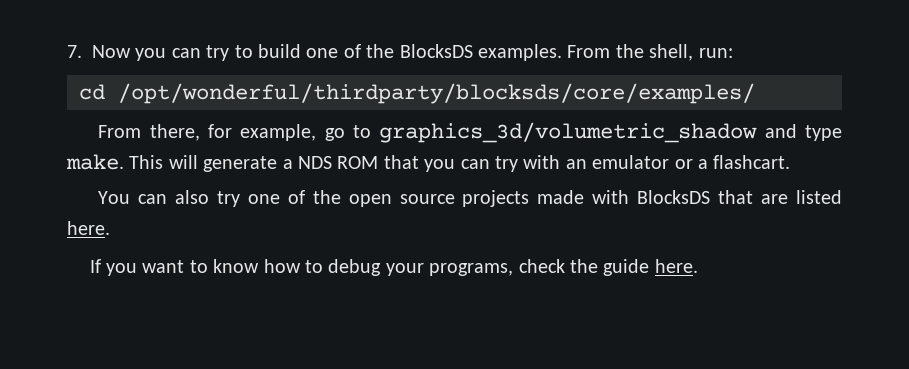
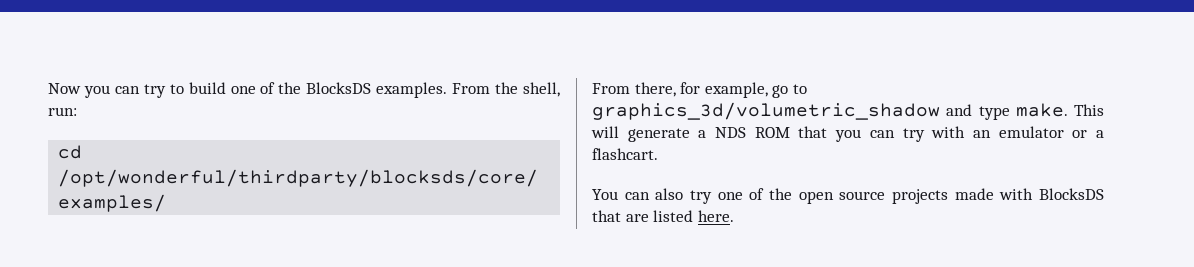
- 7. Now you can try to build one of the BlocksDS examples.
+ Now you can try to build one of the BlocksDS examples.
- If you want to know how to debug your programs, check the guide here.

